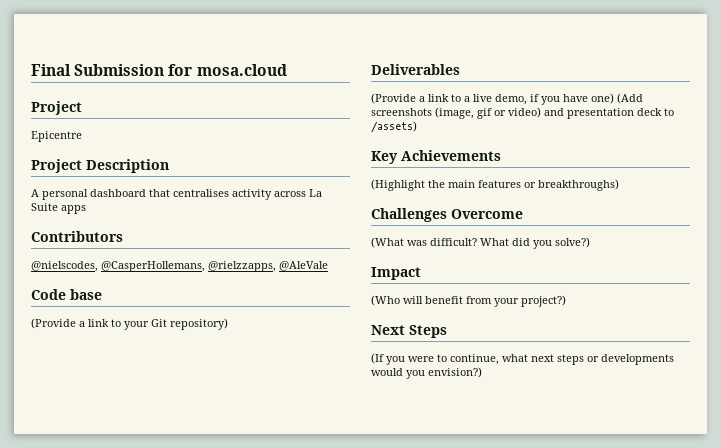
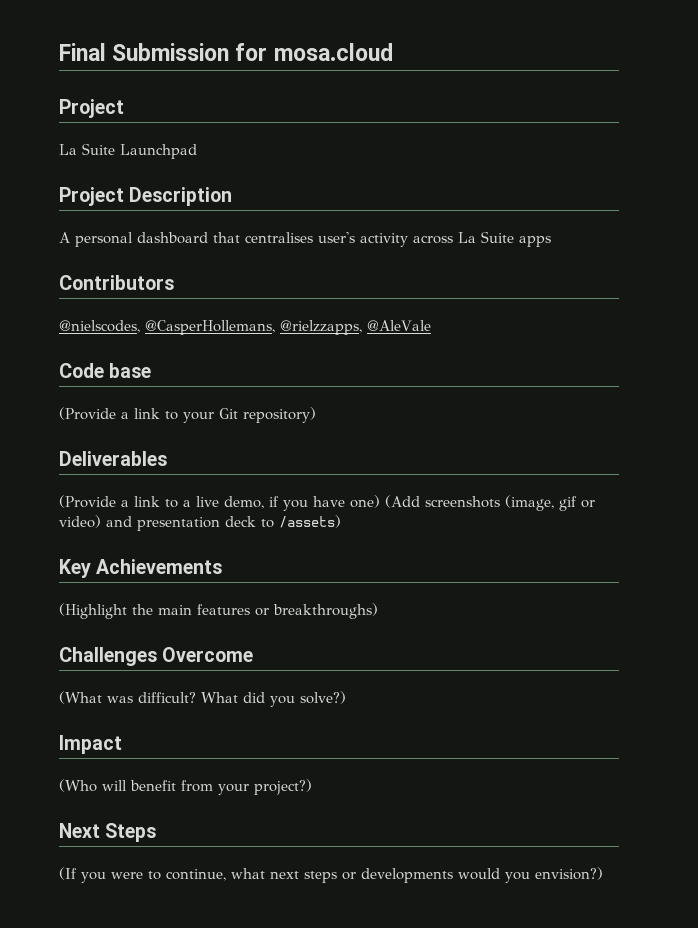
- Epicentre
+ La Suite Launchpad
- A personal dashboard that centralises activity across La Suite apps
+ A personal dashboard that centralises user's activity across La Suite apps

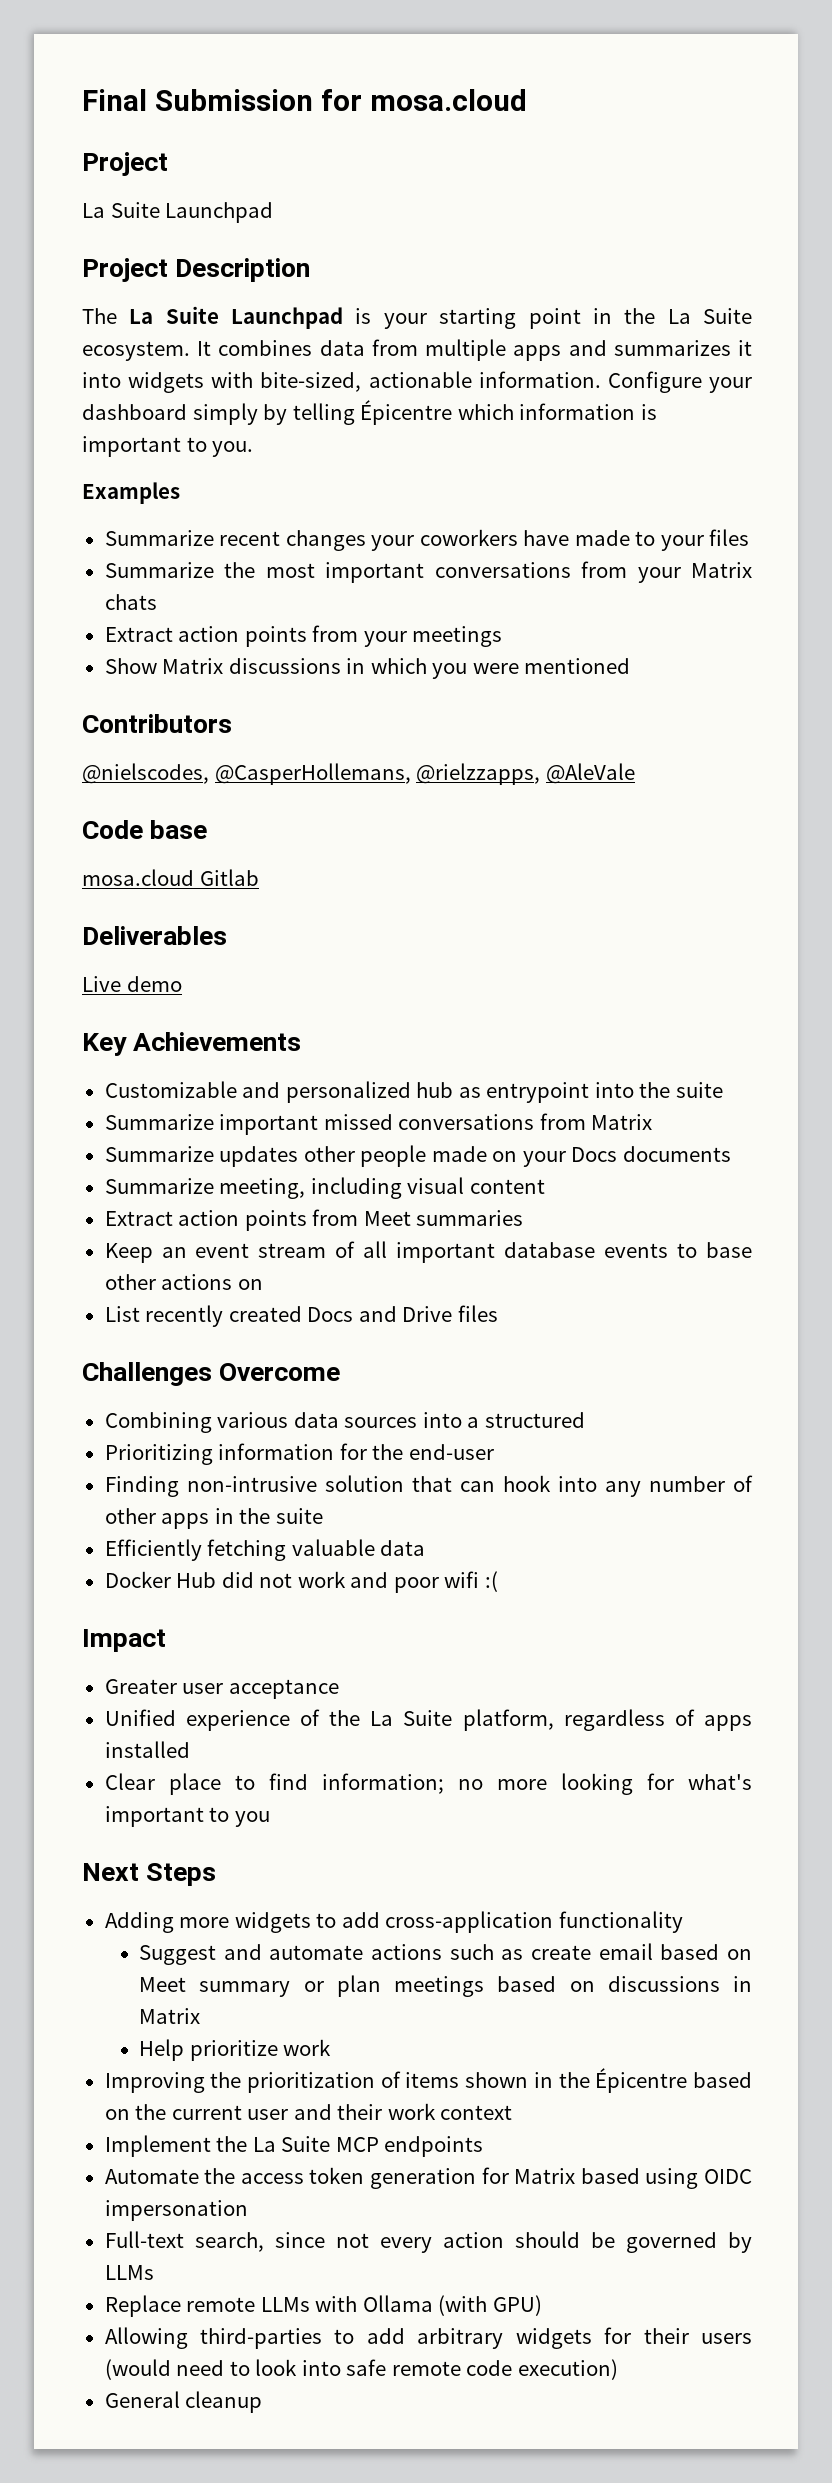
- A personal dashboard that centralises user's activity across La Suite apps
+ The La Suite Launchpad is your starting point in the La Suite ecosystem. It combines data from multiple apps and summarizes it into widgets with bite-sized, actionable information. Configure your dashboard simply by telling Épicentre which information is important to you.
+ Examples
+ Summarize recent changes your coworkers have made to your files
+ Summarize the most important conversations from your Matrix chats
+ Extract action points from your meetings
+ Show Matrix discussions in which you were mentioned
- (Provide a link to your Git repository)
+ mosa.cloud Gitlab
  Deliverables
- (Provide a link to a live demo, if you have one) (Add screenshots (image, gif or video) and presentation deck to /assets)
+ Live demo
  Key Achievements
- (Highlight the main features or breakthroughs)
+ Customizable and personalized hub as entrypoint into the suite
+ Summarize important missed conversations from Matrix
+ Summarize updates other people made on your Docs documents
+ Summarize meeting, including visual content
+ Extract action points from Meet summaries
+ Keep an event stream of all important database events to base other actions on
+ List recently created Docs and Drive files
  Challenges Overcome
- (What was difficult? What did you solve?)
+ Combining various data sources into a structured
+ Prioritizing information for the end-user
+ Finding non-intrusive solution that can hook into any number of other apps in the suite
+ Efficiently fetching valuable data
+ Docker Hub did not work and poor wifi :(
  Impact
- (Who will benefit from your project?)
+ Greater user acceptance
+ Unified experience of the La Suite platform, regardless of apps installed
+ Clear place to find information; no more looking for what's important to you
  Next Steps
- (If you were to continue, what next steps or developments would you envision?)
+ Adding more widgets to add cross-application functionality
+ Suggest and automate actions such as create email based on Meet summary or plan meetings based on discussions in Matrix
+ Help prioritize work
+ Improving the prioritization of items shown in the Épicentre based on the current user and their work context
+ Implement the La Suite MCP endpoints
+ Automate the access token generation for Matrix based using OIDC impersonation
+ Full-text search, since not every action should be governed by LLMs
+ Replace remote LLMs with Ollama (with GPU)
+ Allowing third-parties to add arbitrary widgets for their users (would need to look into safe remote code execution)
+ General cleanup

